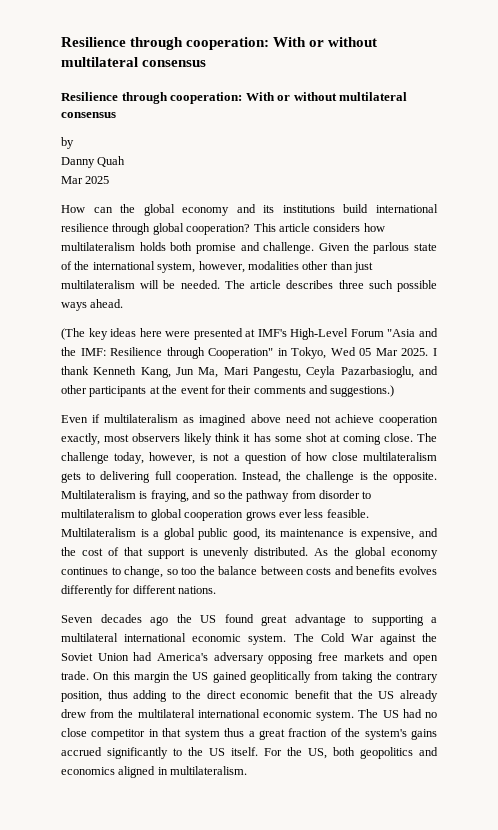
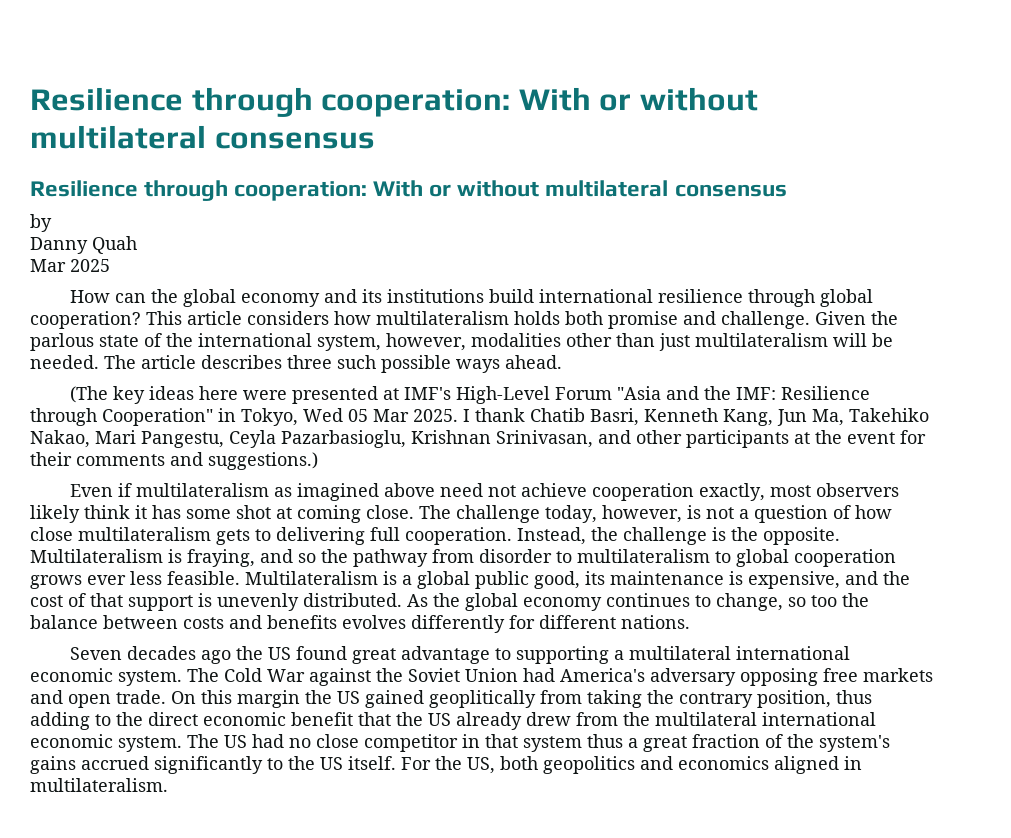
- I thank Kenneth Kang, Jun Ma, Mari Pangestu, Ceyla Pazarbasioglu, and other participants at the event for their comments and suggestions.)
+ I thank Chatib Basri, Kenneth Kang, Jun Ma, Takehiko Nakao, Mari Pangestu, Ceyla Pazarbasioglu, Krishnan Srinivasan, and other participants at the event for their comments and suggestions.)

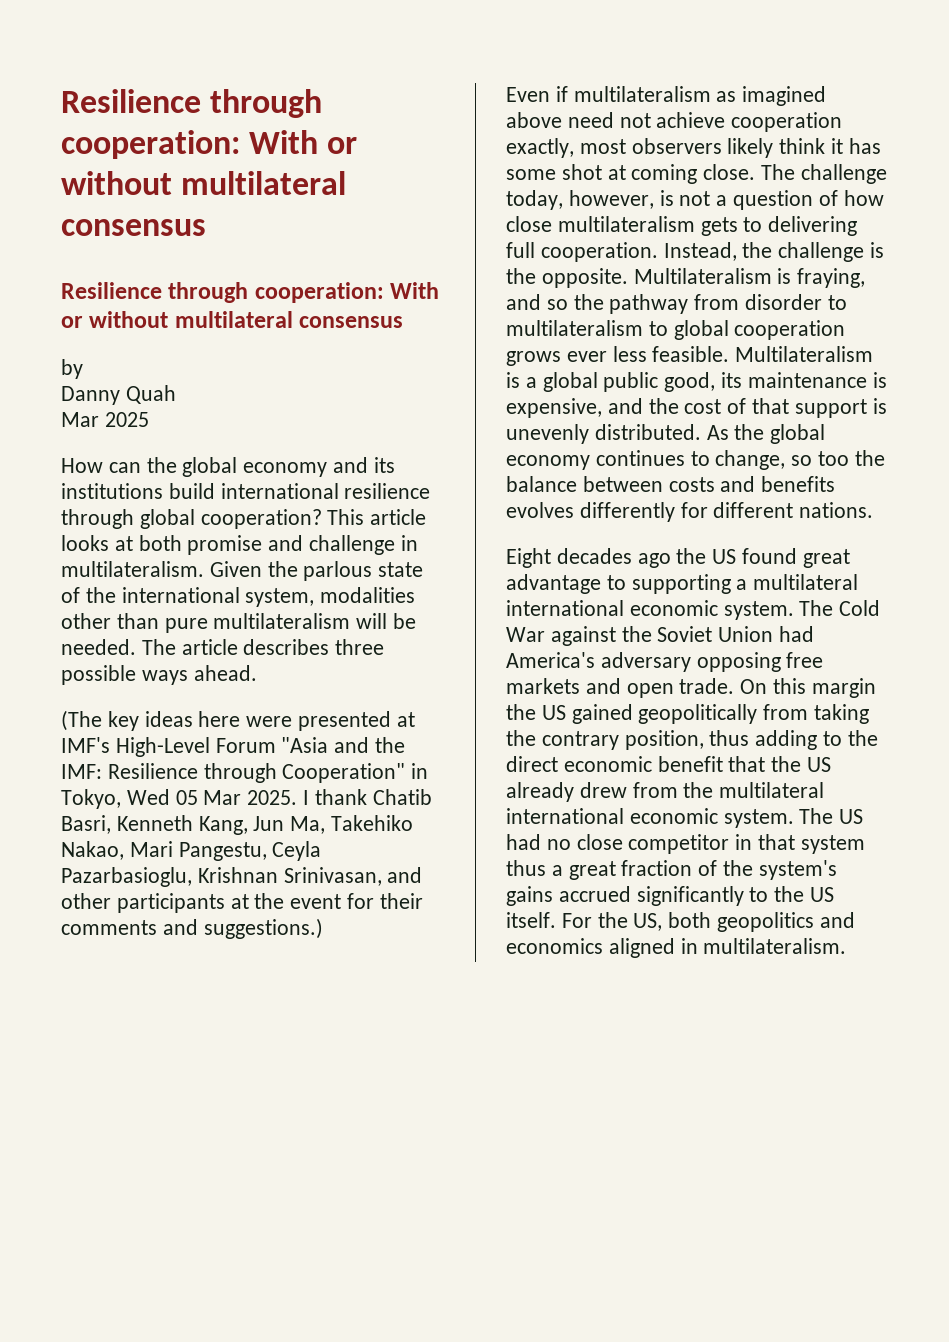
- This article considers how multilateralism holds both promise and challenge.
+ This article looks at both promise and challenge in multilateralism.
- Given the parlous state of the international system, however, modalities other than just multilateralism will be needed.
+ Given the parlous state of the international system, modalities other than pure multilateralism will be needed.
- The article describes three such possible ways ahead.
+ The article describes three possible ways ahead.
- Seven decades ago the US found great advantage to supporting a multilateral international economic system.
+ Eight decades ago the US found great advantage to supporting a multilateral international economic system.
- On this margin the US gained geoplitically from taking the contrary position, thus adding to the direct economic benefit that the US already drew from the multilateral international economic system.
+ On this margin the US gained geopolitically from taking the contrary position, thus adding to the direct economic benefit that the US already drew from the multilateral international economic system.

